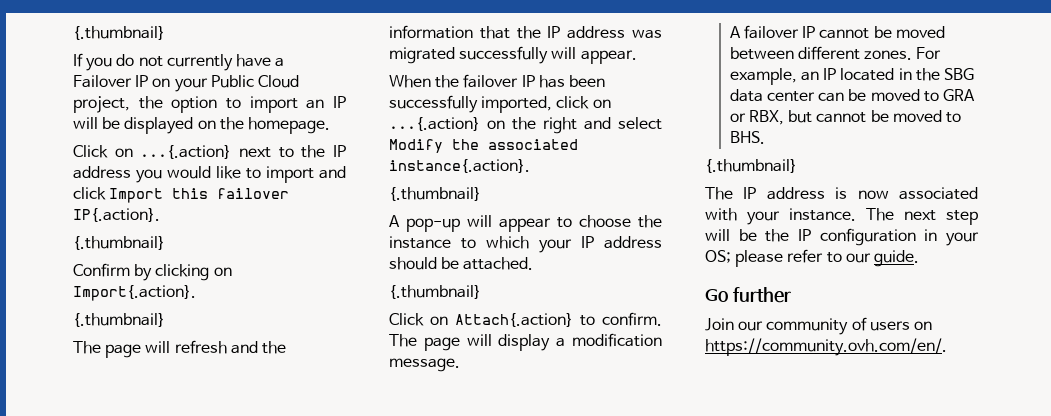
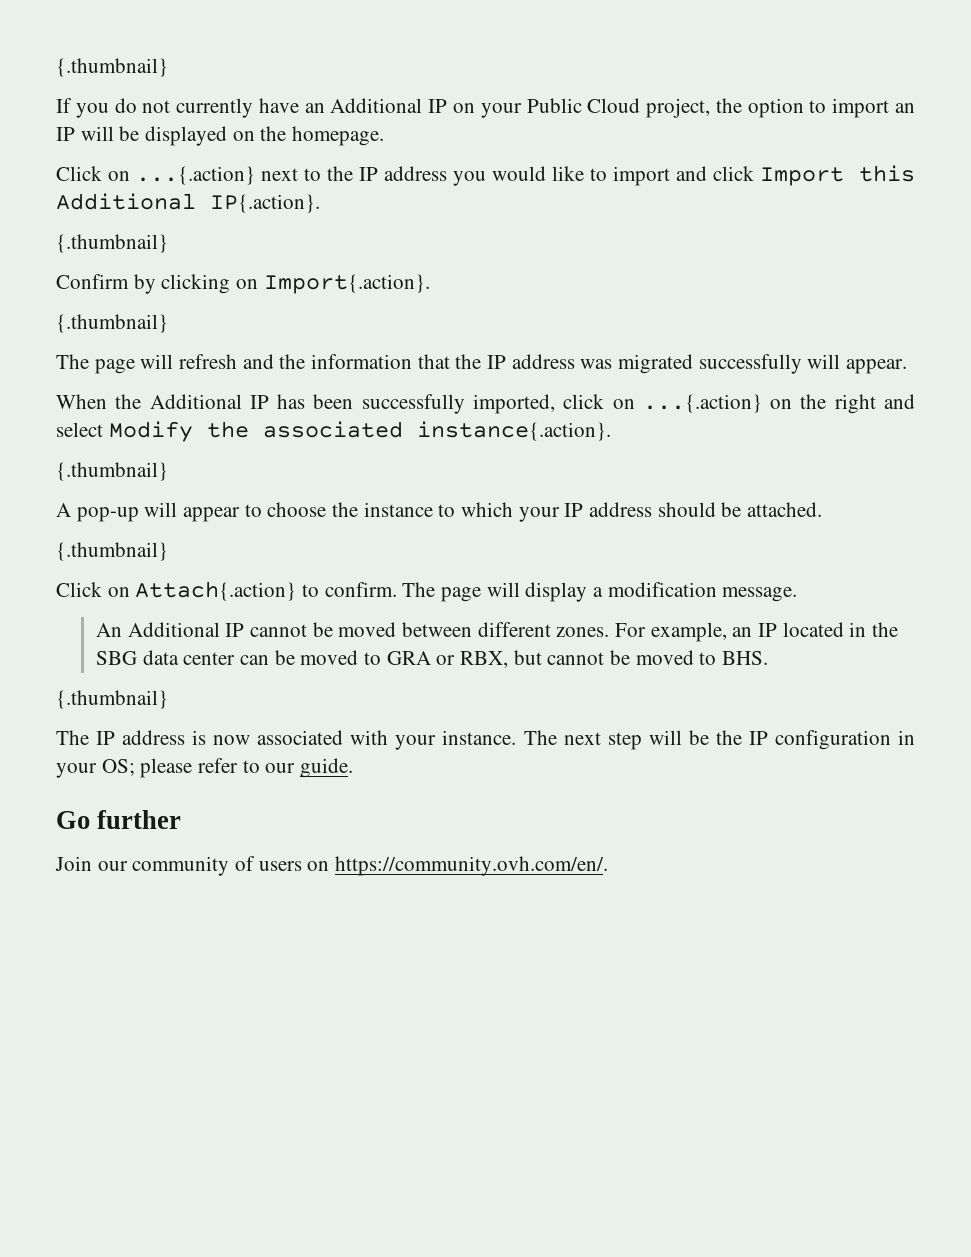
- If you do not currently have a Failover IP on your Public Cloud project, the option to import an IP will be displayed on the homepage.
+ If you do not currently have an Additional IP on your Public Cloud project, the option to import an IP will be displayed on the homepage.
- Click on ...{.action} next to the IP address you would like to import and click Import this failover IP{.action}.
+ Click on ...{.action} next to the IP address you would like to import and click Import this Additional IP{.action}.
- When the failover IP has been successfully imported, click on ...{.action} on the right and select Modify the associated instance{.action}.
+ When the Additional IP has been successfully imported, click on ...{.action} on the right and select Modify the associated instance{.action}.
- A failover IP cannot be moved between different zones.
+ An Additional IP cannot be moved between different zones.

